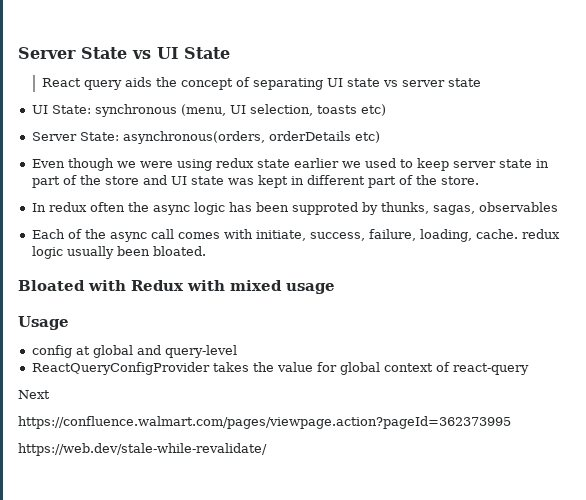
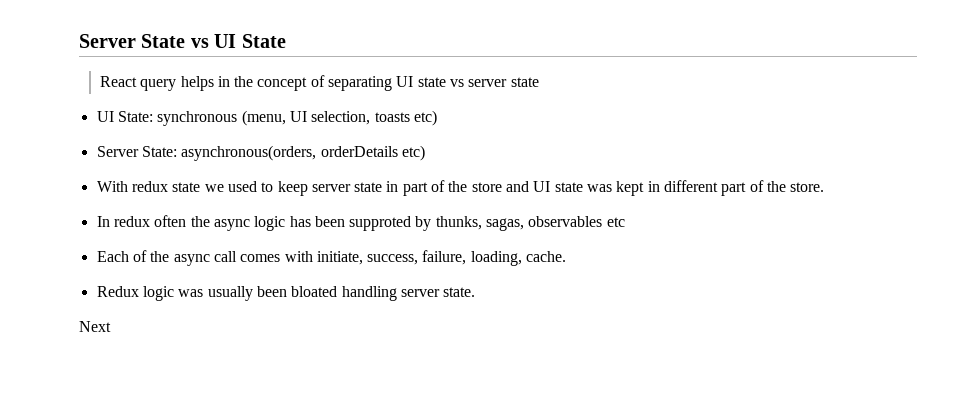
- React query aids the concept of separating UI state vs server state
+ React query helps in the concept of separating UI state vs server state
- Even though we were using redux state earlier we used to keep server state in part of the store and UI state was kept in different part of the store.
+ With redux state we used to keep server state in part of the store and UI state was kept in different part of the store.
- In redux often the async logic has been supproted by thunks, sagas, observables
+ In redux often the async logic has been supproted by thunks, sagas, observables etc
- Each of the async call comes with initiate, success, failure, loading, cache. redux logic usually been bloated.
- Bloated with Redux with mixed usage
- Usage
- config at global and query-level
- ReactQueryConfigProvider takes the value for global context of react-query
+ Each of the async call comes with initiate, success, failure, loading, cache.
+ Redux logic was usually been bloated handling server state.
- https://confluence.walmart.com/pages/viewpage.action?pageId=362373995
- https://web.dev/stale-while-revalidate/

